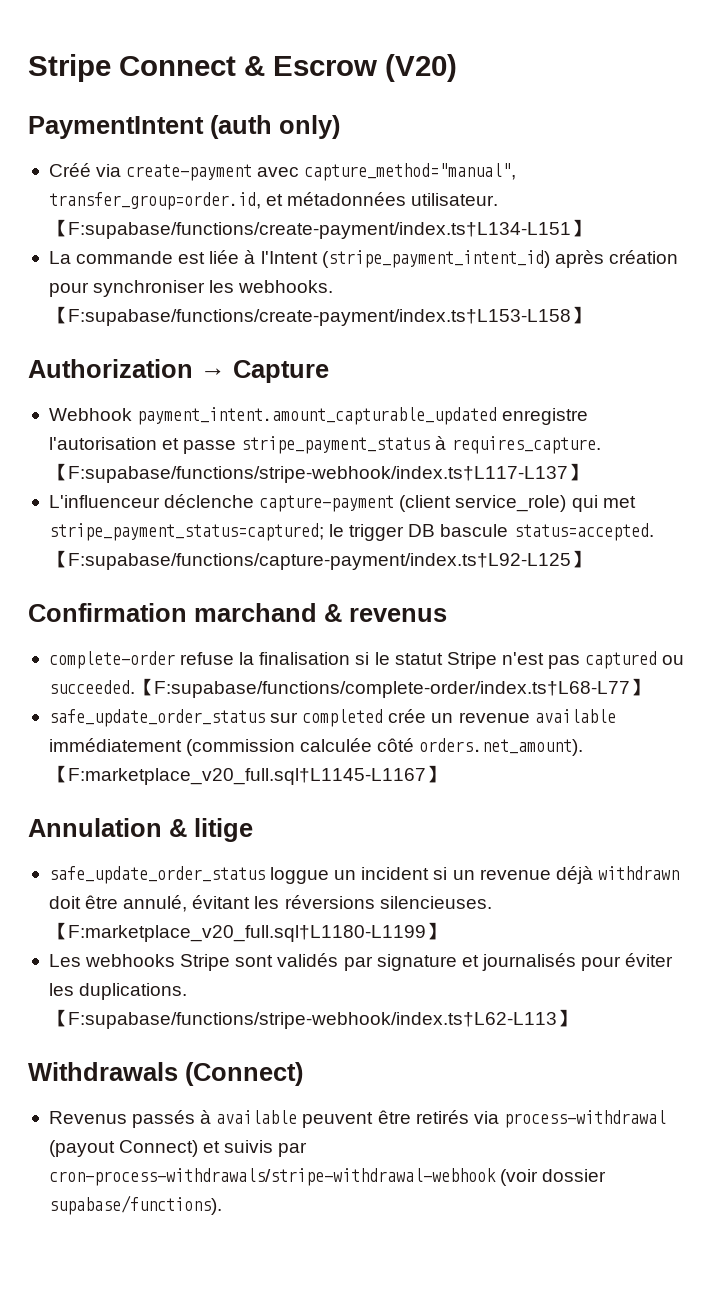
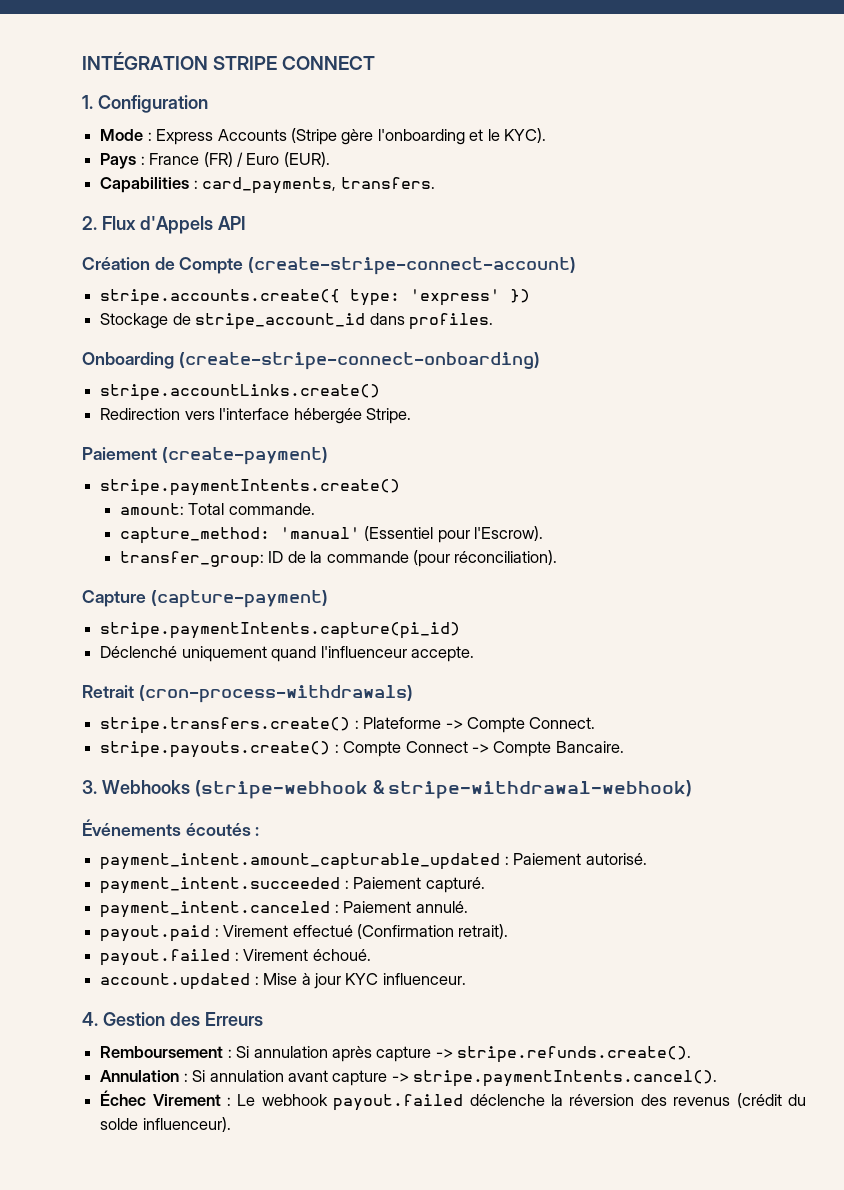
- Stripe Connect & Escrow (V20)
- PaymentIntent (auth only)
- Créé via create-payment avec capture_method="manual", transfer_group=order.id, et métadonnées utilisateur.【F:supabase/functions/create-payment/index.ts†L134-L151】
- La commande est liée à l'Intent (stripe_payment_intent_id) après création pour synchroniser les webhooks.【F:supabase/functions/create-payment/index.ts†L153-L158】
- Authorization → Capture
- Webhook payment_intent.amount_capturable_updated enregistre l'autorisation et passe stripe_payment_status à requires_capture.【F:supabase/functions/stripe-webhook/index.ts†L117-L137】
- L'influenceur déclenche capture-payment (client service_role) qui met stripe_payment_status=captured; le trigger DB bascule status=accepted.【F:supabase/functions/capture-payment/index.ts†L92-L125】
- Confirmation marchand & revenus
- complete-order refuse la finalisation si le statut Stripe n'est pas captured ou succeeded.【F:supabase/functions/complete-order/index.ts†L68-L77】
- safe_update_order_status sur completed crée un revenue available immédiatement (commission calculée côté orders.net_amount).【F:marketplace_v20_full.sql†L1145-L1167】
- Annulation & litige
- safe_update_order_status loggue un incident si un revenue déjà withdrawn doit être annulé, évitant les réversions silencieuses.【F:marketplace_v20_full.sql†L1180-L1199】
- Les webhooks Stripe sont validés par signature et journalisés pour éviter les duplications.【F:supabase/functions/stripe-webhook/index.ts†L62-L113】
- Withdrawals (Connect)
- Revenus passés à available peuvent être retirés via process-withdrawal (payout Connect) et suivis par cron-process-withdrawals/stripe-withdrawal-webhook (voir dossier supabase/functions).
+ INTÉGRATION STRIPE CONNECT
+ 1. Configuration
+ Mode : Express Accounts (Stripe gère l'onboarding et le KYC).
+ Pays : France (FR) / Euro (EUR).
+ Capabilities : card_payments, transfers.
+ 2. Flux d'Appels API
+ Création de Compte (create-stripe-connect-account)
+ stripe.accounts.create({ type: 'express' })
+ Stockage de stripe_account_id dans profiles.
+ Onboarding (create-stripe-connect-onboarding)
+ stripe.accountLinks.create()
+ Redirection vers l'interface hébergée Stripe.
+ Paiement (create-payment)
+ stripe.paymentIntents.create()
+ amount: Total commande.
+ capture_method: 'manual' (Essentiel pour l'Escrow).
+ transfer_group: ID de la commande (pour réconciliation).
+ Capture (capture-payment)
+ stripe.paymentIntents.capture(pi_id)
+ Déclenché uniquement quand l'influenceur accepte.
+ Retrait (cron-process-withdrawals)
+ stripe.transfers.create() : Plateforme -> Compte Connect.
+ stripe.payouts.create() : Compte Connect -> Compte Bancaire.
+ 3. Webhooks (stripe-webhook & stripe-withdrawal-webhook)
+ Événements écoutés :
+ payment_intent.amount_capturable_updated : Paiement autorisé.
+ payment_intent.succeeded : Paiement capturé.
+ payment_intent.canceled : Paiement annulé.
+ payout.paid : Virement effectué (Confirmation retrait).
+ payout.failed : Virement échoué.
+ account.updated : Mise à jour KYC influenceur.
+ 4. Gestion des Erreurs
+ Remboursement : Si annulation après capture -> stripe.refunds.create().
+ Annulation : Si annulation avant capture -> stripe.paymentIntents.cancel().
+ Échec Virement : Le webhook payout.failed déclenche la réversion des revenus (crédit du solde influenceur).

